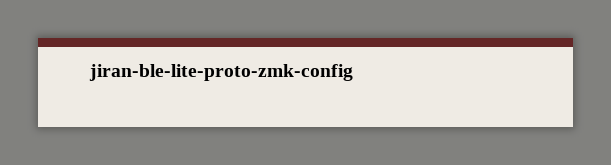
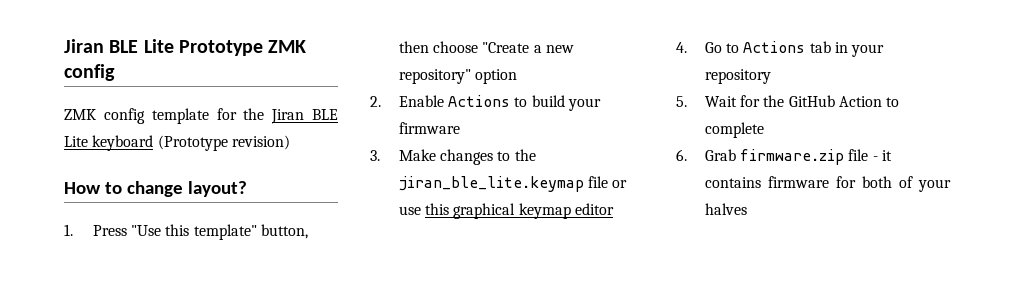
- jiran-ble-lite-proto-zmk-config
+ Jiran BLE Lite Prototype ZMK config
+ ZMK config template for the Jiran BLE Lite keyboard (Prototype revision)
+ How to change layout?
+ 1. Press "Use this template" button, then choose "Create a new repository" option
+ 2. Enable Actions to build your firmware
+ 3. Make changes to the jiran_ble_lite.keymap file or use this graphical keymap editor
+ 4. Go to Actions tab in your repository
+ 5. Wait for the GitHub Action to complete
+ 6. Grab firmware.zip file - it contains firmware for both of your halves

